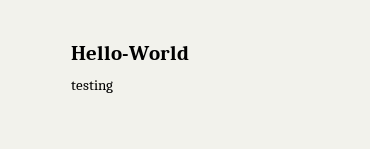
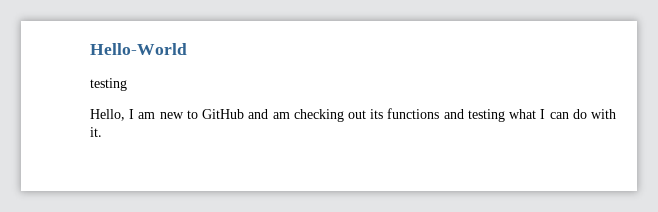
+ Hello, I am new to GitHub and am checking out its functions and testing what I can do with it.

